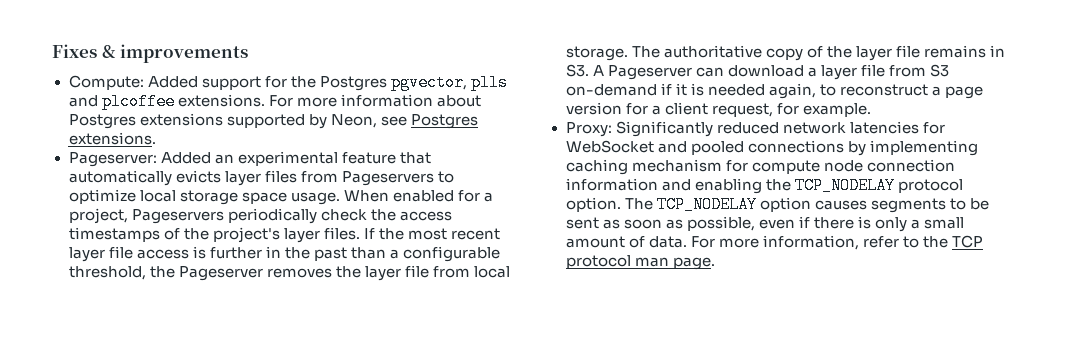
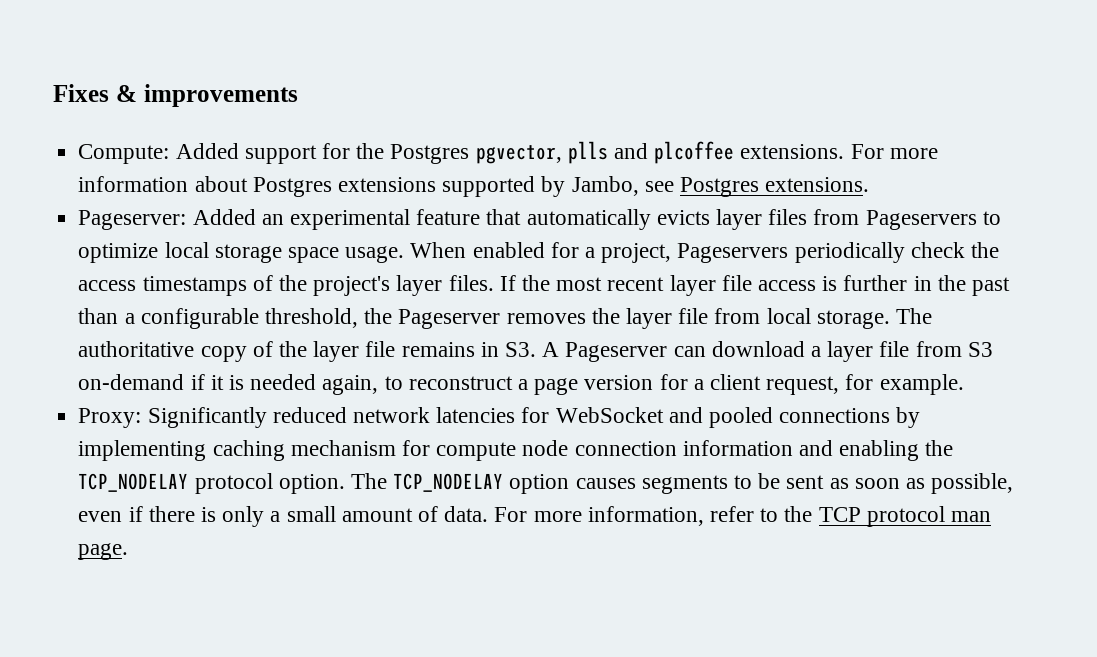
- For more information about Postgres extensions supported by Neon, see Postgres extensions.
+ For more information about Postgres extensions supported by Jambo, see Postgres extensions.

